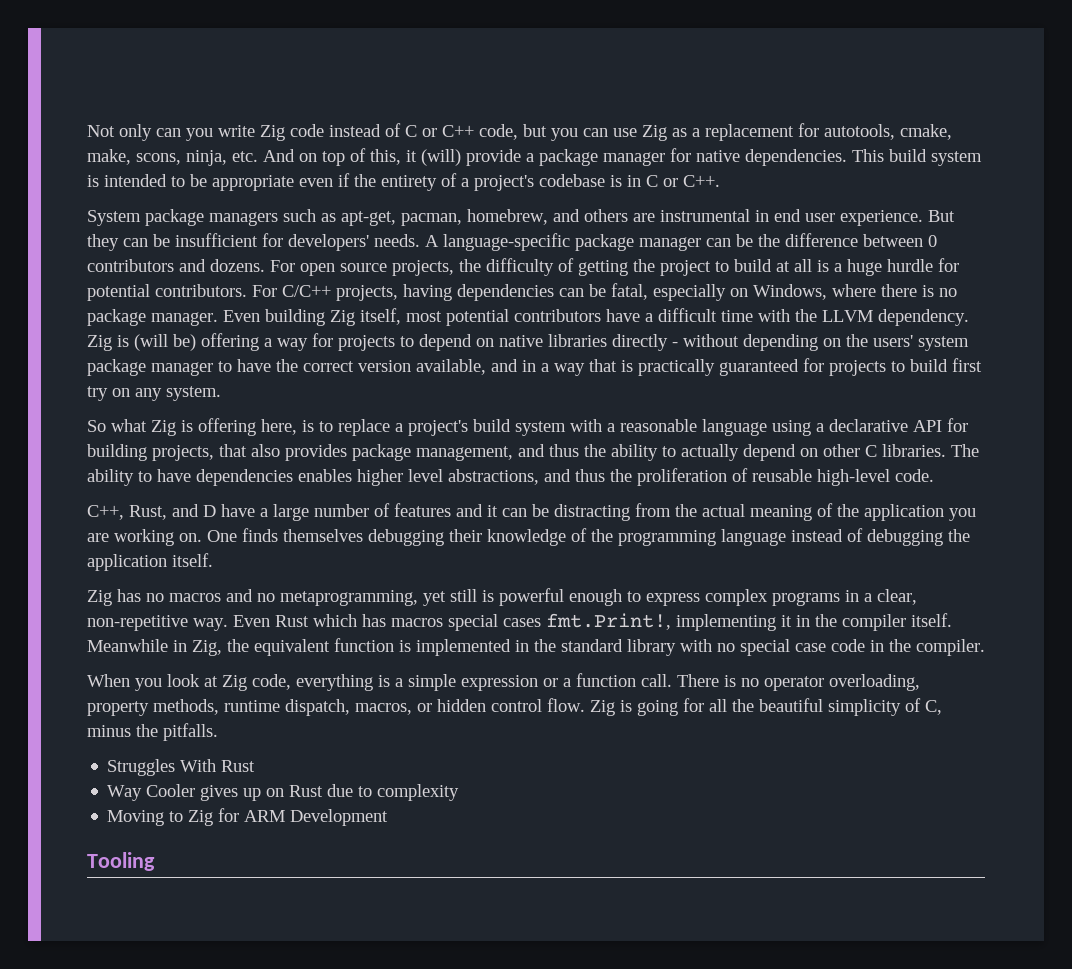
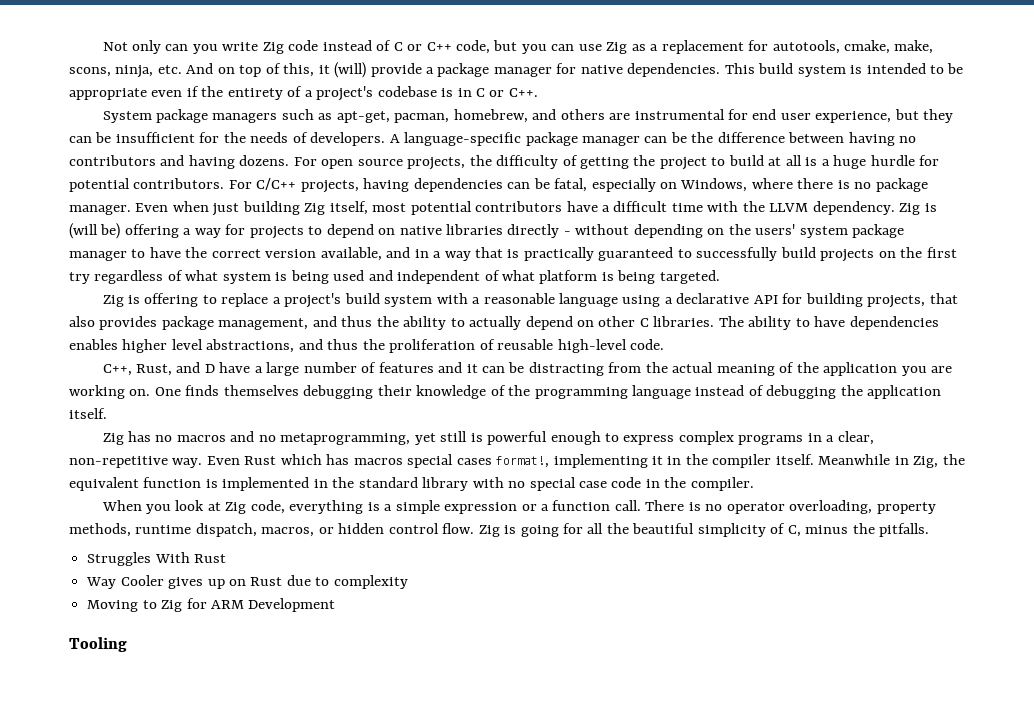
- System package managers such as apt-get, pacman, homebrew, and others are instrumental in end user experience. But they can be insufficient for developers' needs.
+ System package managers such as apt-get, pacman, homebrew, and others are instrumental for end user experience, but they can be insufficient for the needs of developers.
- A language-specific package manager can be the difference between 0 contributors and dozens.
+ A language-specific package manager can be the difference between having no contributors and having dozens.
- Even building Zig itself, most potential contributors have a difficult time with the LLVM dependency.
+ Even when just building Zig itself, most potential contributors have a difficult time with the LLVM dependency.
- Zig is (will be) offering a way for projects to depend on native libraries directly - without depending on the users' system package manager to have the correct version available, and in a way that is practically guaranteed for projects to build first try on any system.
- So what Zig is offering here, is to replace a project's build system with a reasonable language using a declarative API for building projects, that also provides package management, and thus the ability to actually depend on other C libraries.
+ Zig is (will be) offering a way for projects to depend on native libraries directly - without depending on the users' system package manager to have the correct version available, and in a way that is practically guaranteed to successfully build projects on the first try regardless of what system is being used and independent of what platform is being targeted.
+ Zig is offering to replace a project's build system with a reasonable language using a declarative API for building projects, that also provides package management, and thus the ability to actually depend on other C libraries.
- Even Rust which has macros special cases fmt.Print!, implementing it in the compiler itself.
+ Even Rust which has macros special cases format!, implementing it in the compiler itself.

